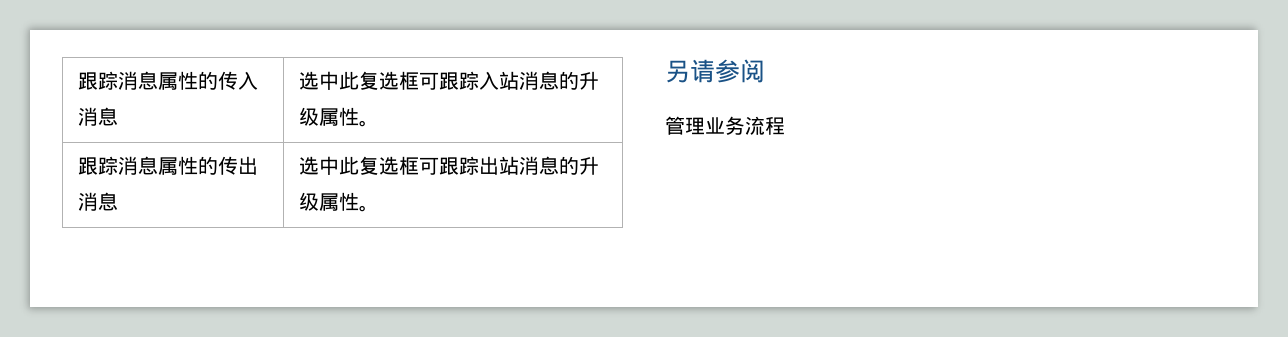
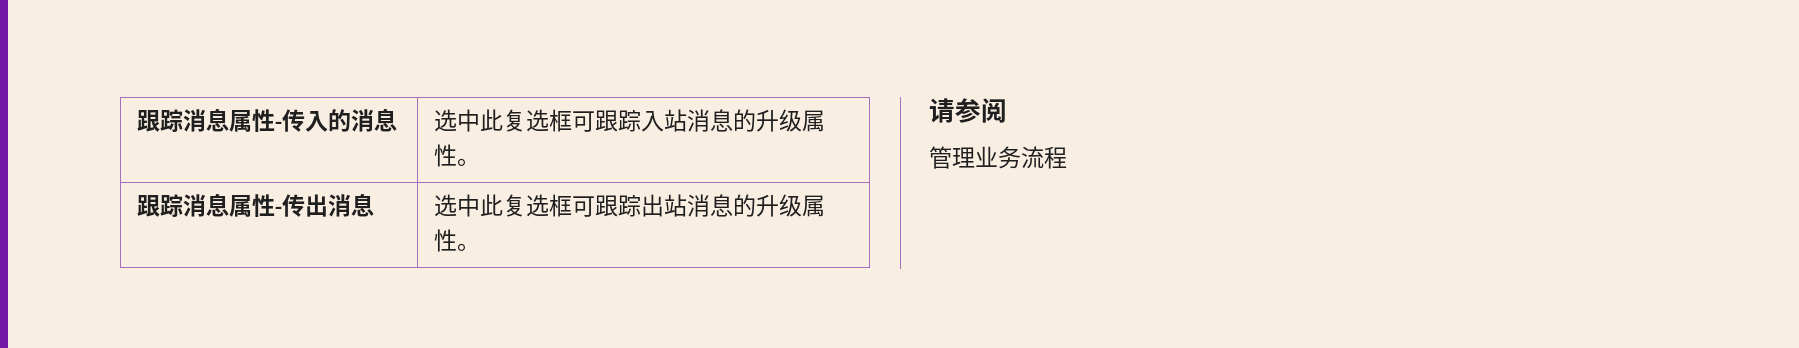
- 跟踪消息属性的传入消息 | 选中此复选框可跟踪入站消息的升级属性。
+ 跟踪消息属性-传入的消息 | 选中此复选框可跟踪入站消息的升级属性。
- 跟踪消息属性的传出消息 | 选中此复选框可跟踪出站消息的升级属性。
+ 跟踪消息属性-传出消息 | 选中此复选框可跟踪出站消息的升级属性。
- 另请参阅
+ 请参阅

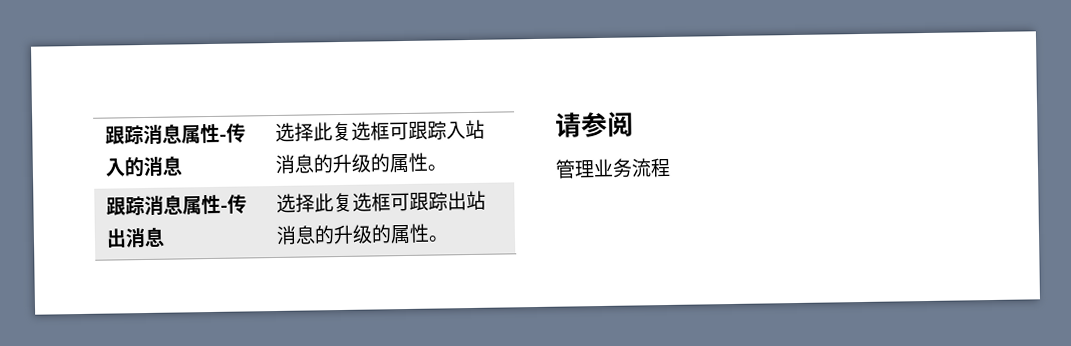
- 跟踪消息属性-传入的消息 | 选中此复选框可跟踪入站消息的升级属性。
+ 跟踪消息属性-传入的消息 | 选择此复选框可跟踪入站消息的升级的属性。
- 跟踪消息属性-传出消息 | 选中此复选框可跟踪出站消息的升级属性。
+ 跟踪消息属性-传出消息 | 选择此复选框可跟踪出站消息的升级的属性。

